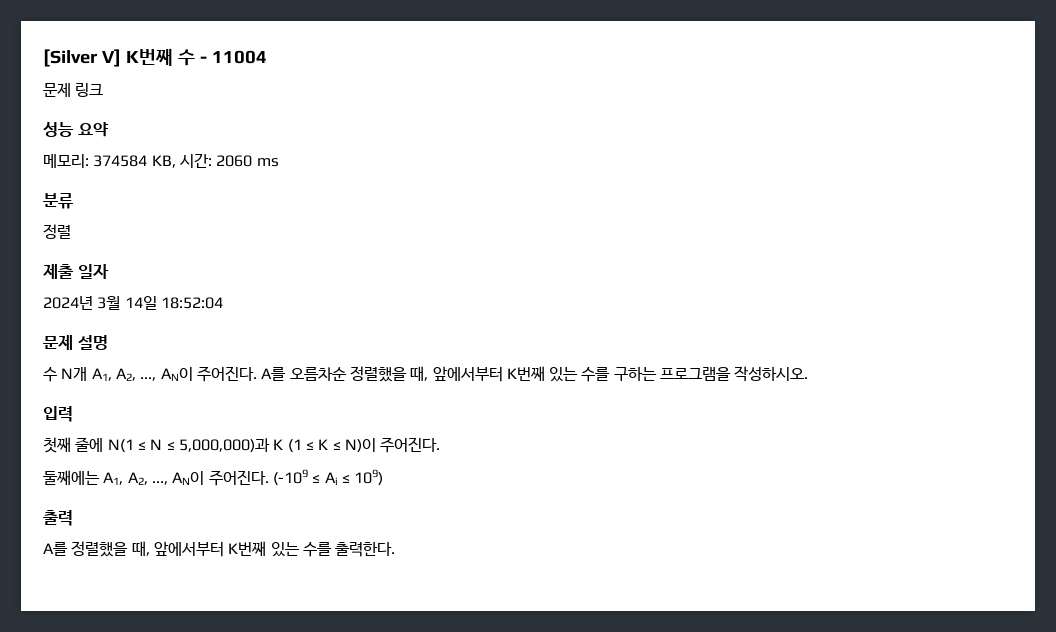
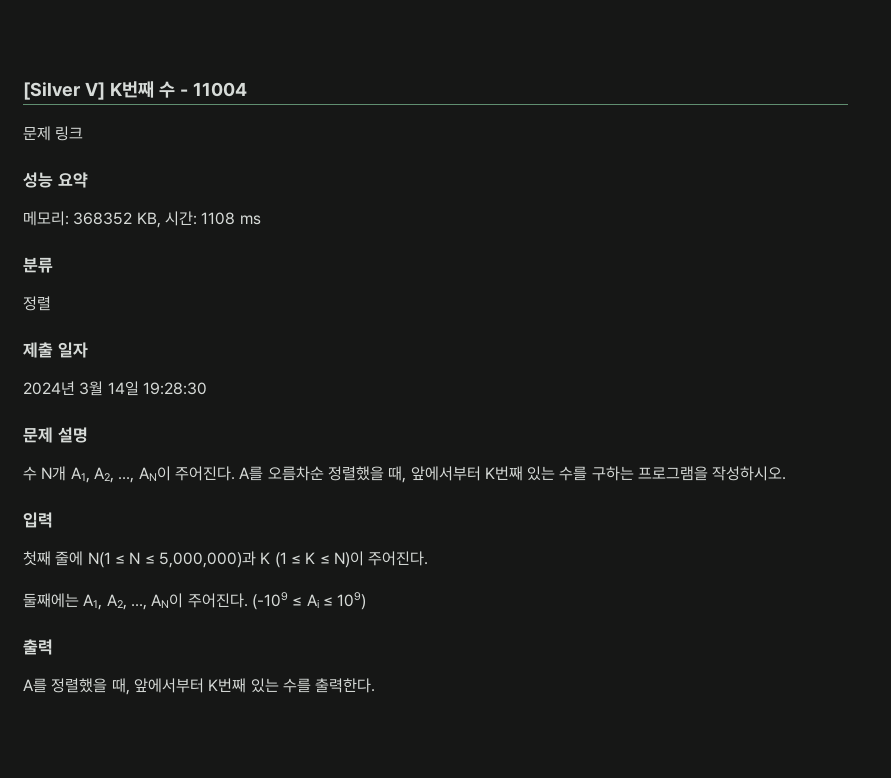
- 메모리: 374584 KB, 시간: 2060 ms
+ 메모리: 368352 KB, 시간: 1108 ms
- 2024년 3월 14일 18:52:04
+ 2024년 3월 14일 19:28:30

